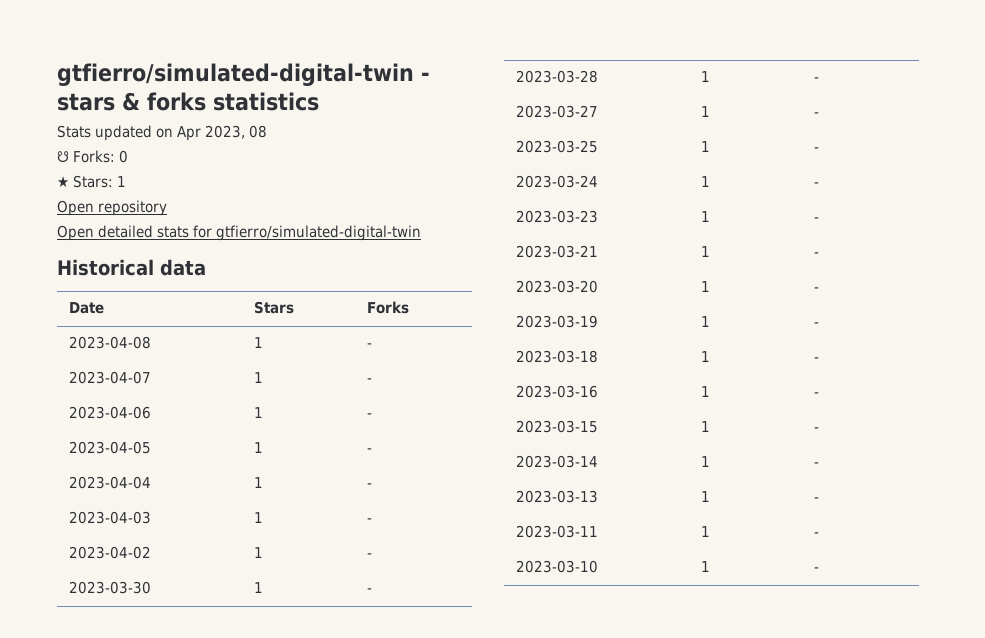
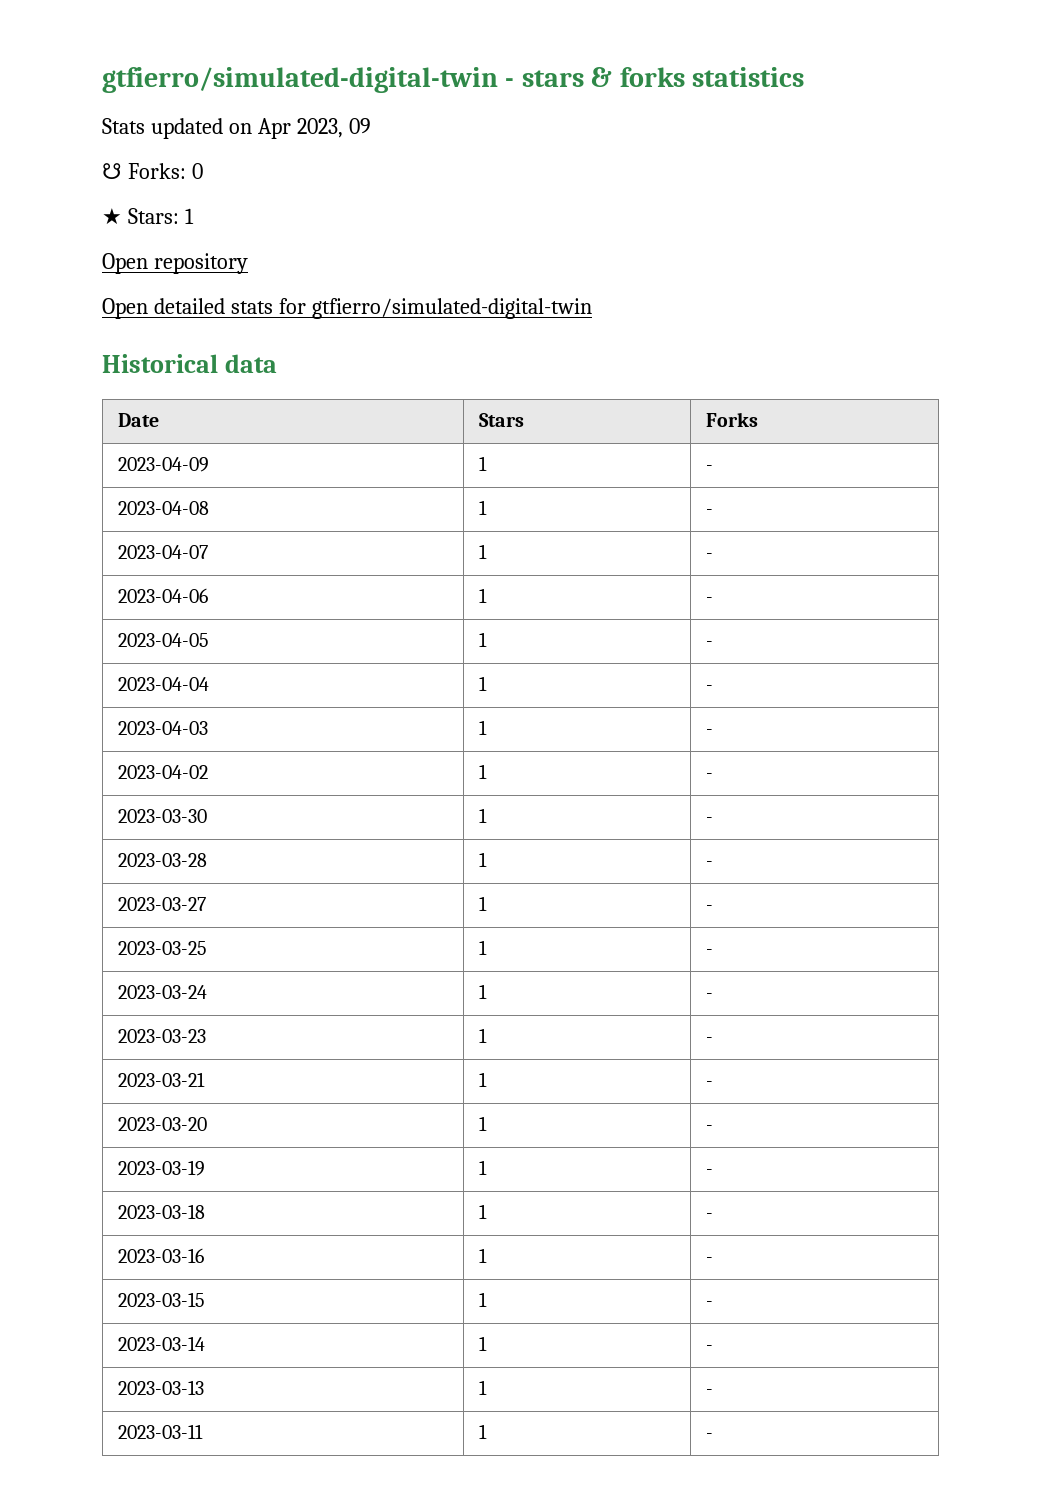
- Stats updated on Apr 2023, 08
+ Stats updated on Apr 2023, 09
+ 2023-04-09 | 1 | -
- 2023-03-10 | 1 | -

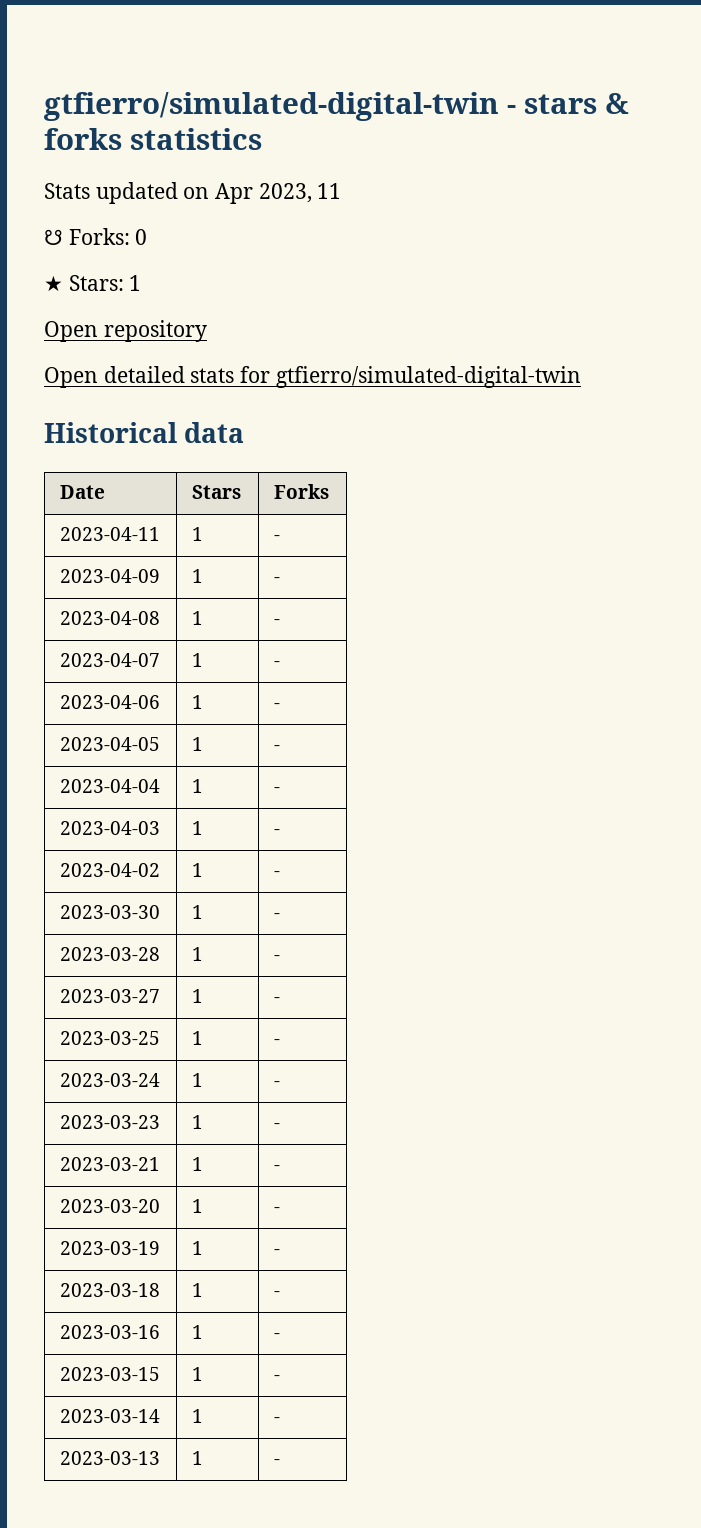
- Stats updated on Apr 2023, 09
+ Stats updated on Apr 2023, 11
+ 2023-04-11 | 1 | -
- 2023-03-11 | 1 | -

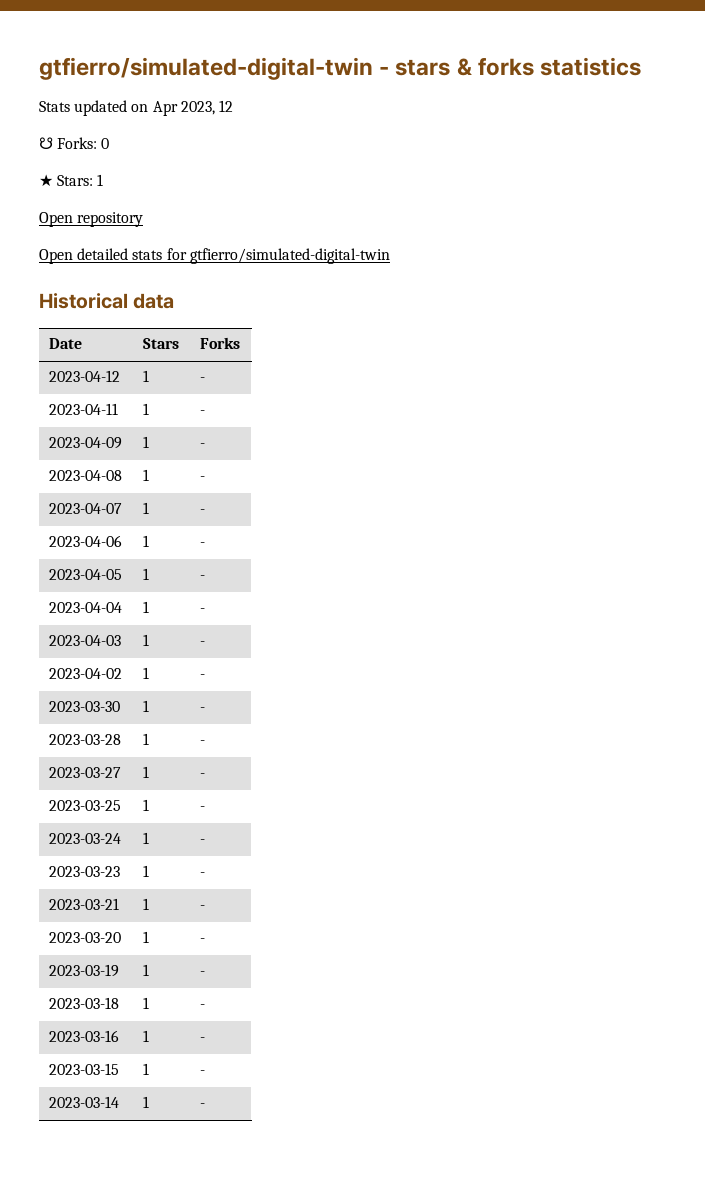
- Stats updated on Apr 2023, 11
+ Stats updated on Apr 2023, 12
+ 2023-04-12 | 1 | -
- 2023-03-13 | 1 | -

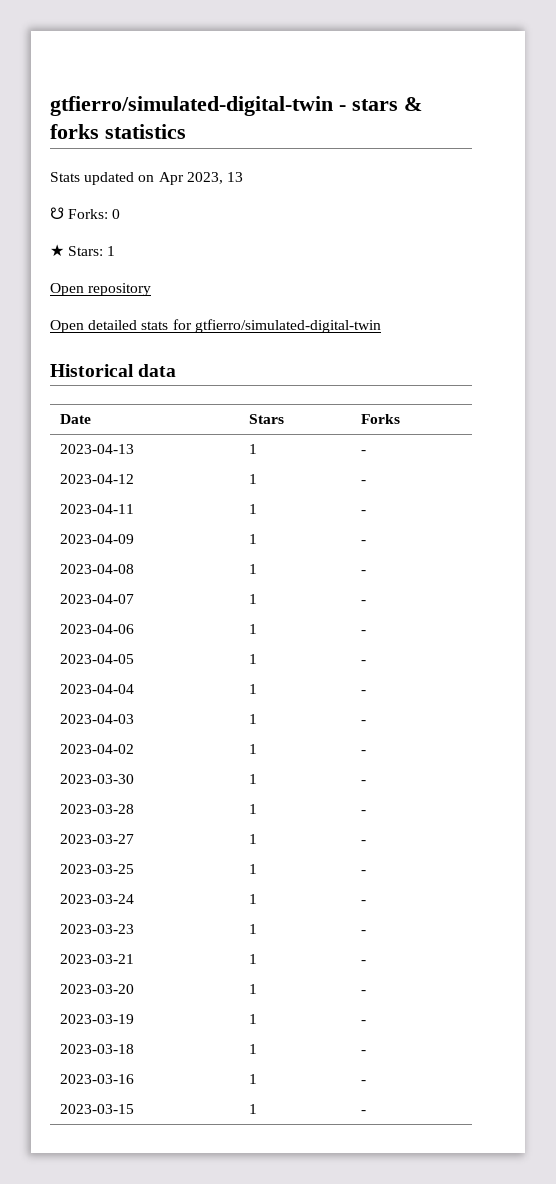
- Stats updated on Apr 2023, 12
+ Stats updated on Apr 2023, 13
+ 2023-04-13 | 1 | -
- 2023-03-14 | 1 | -

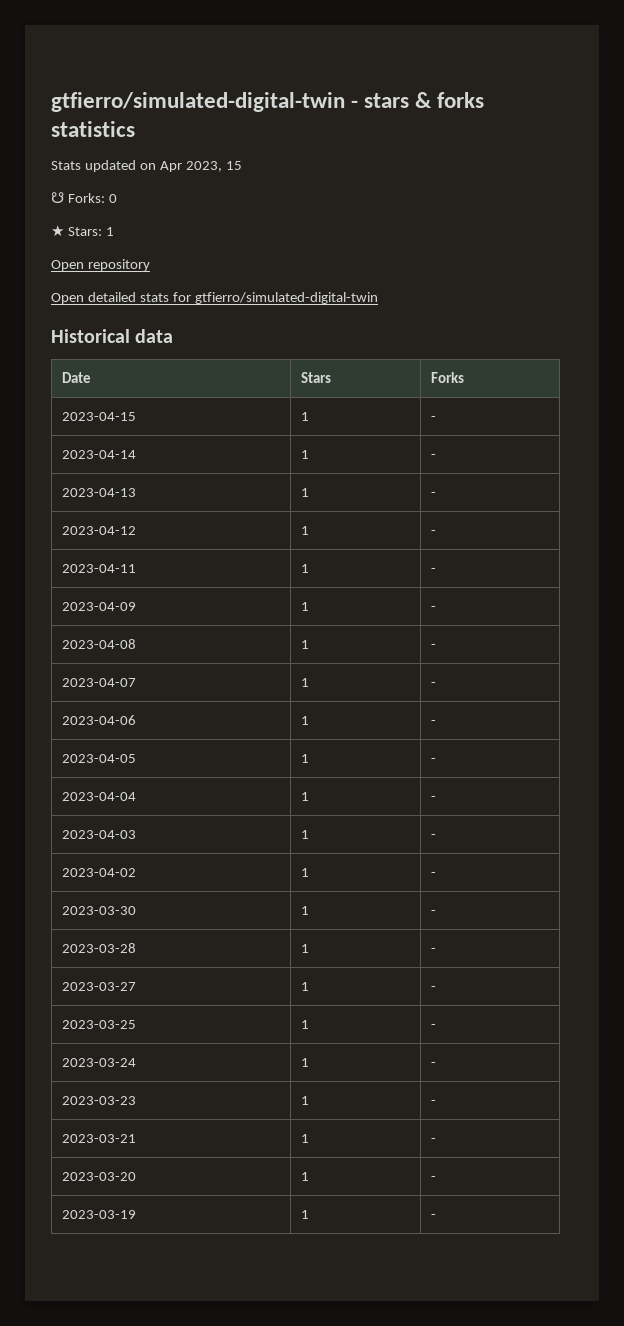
- Stats updated on Apr 2023, 13
+ Stats updated on Apr 2023, 15
+ 2023-04-15 | 1 | -
+ 2023-04-14 | 1 | -
- 2023-03-18 | 1 | -
- 2023-03-16 | 1 | -
- 2023-03-15 | 1 | -

